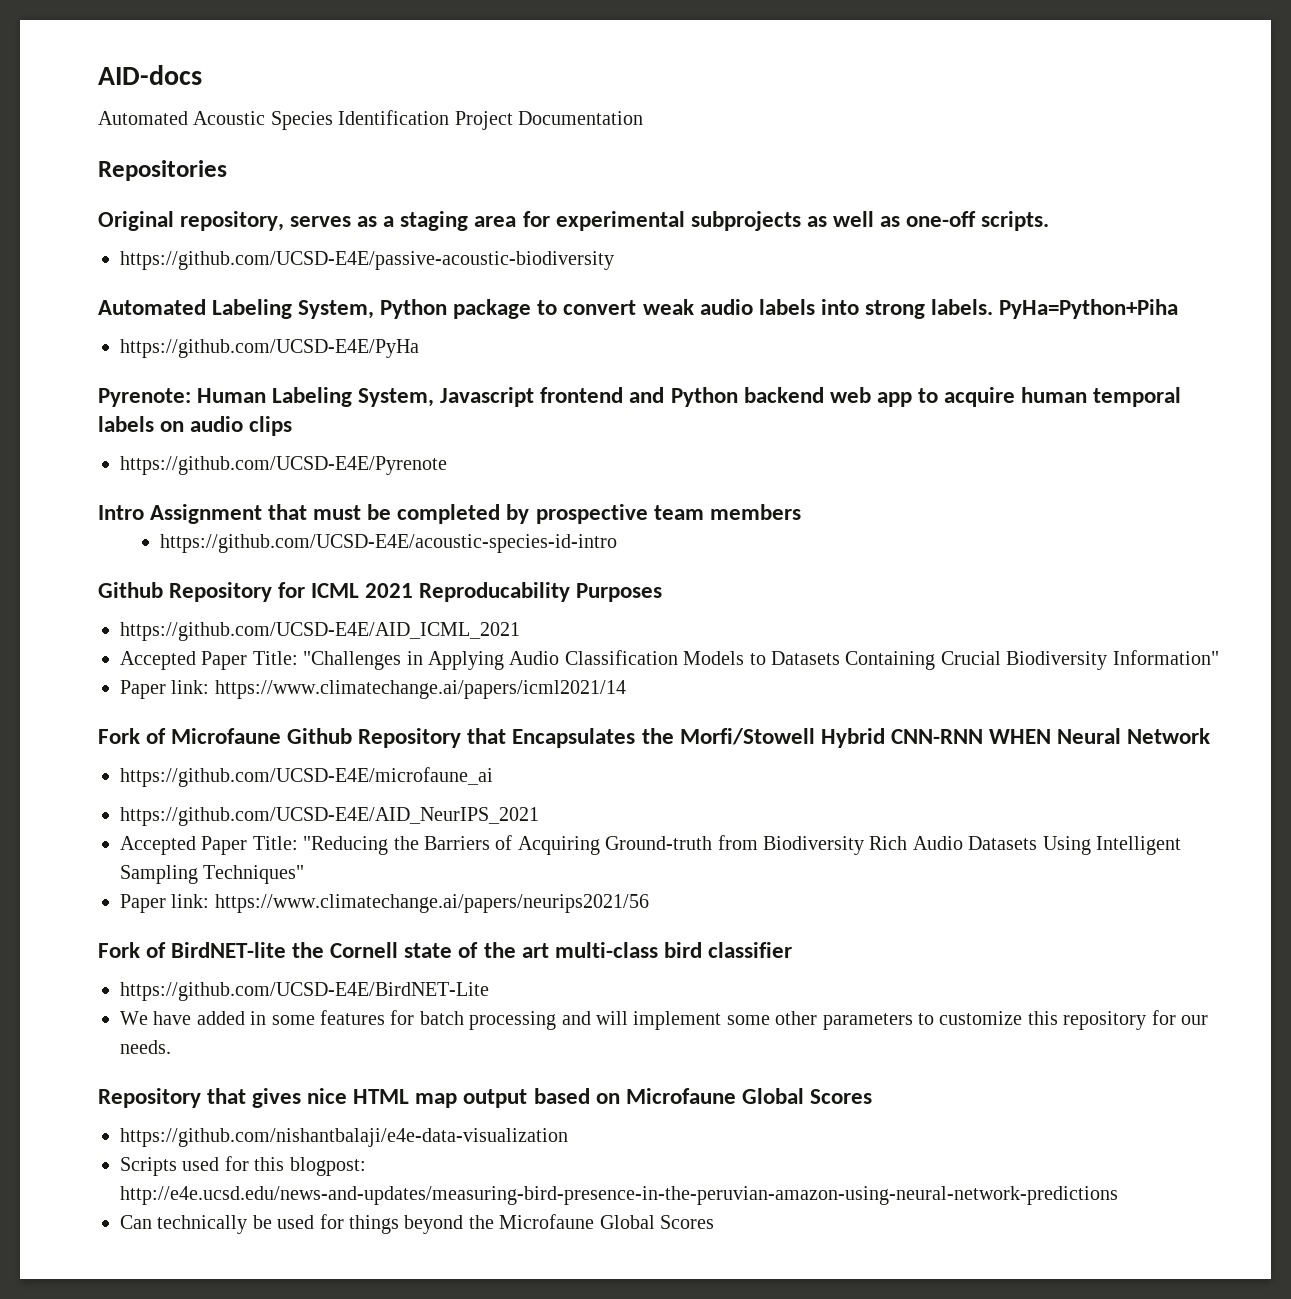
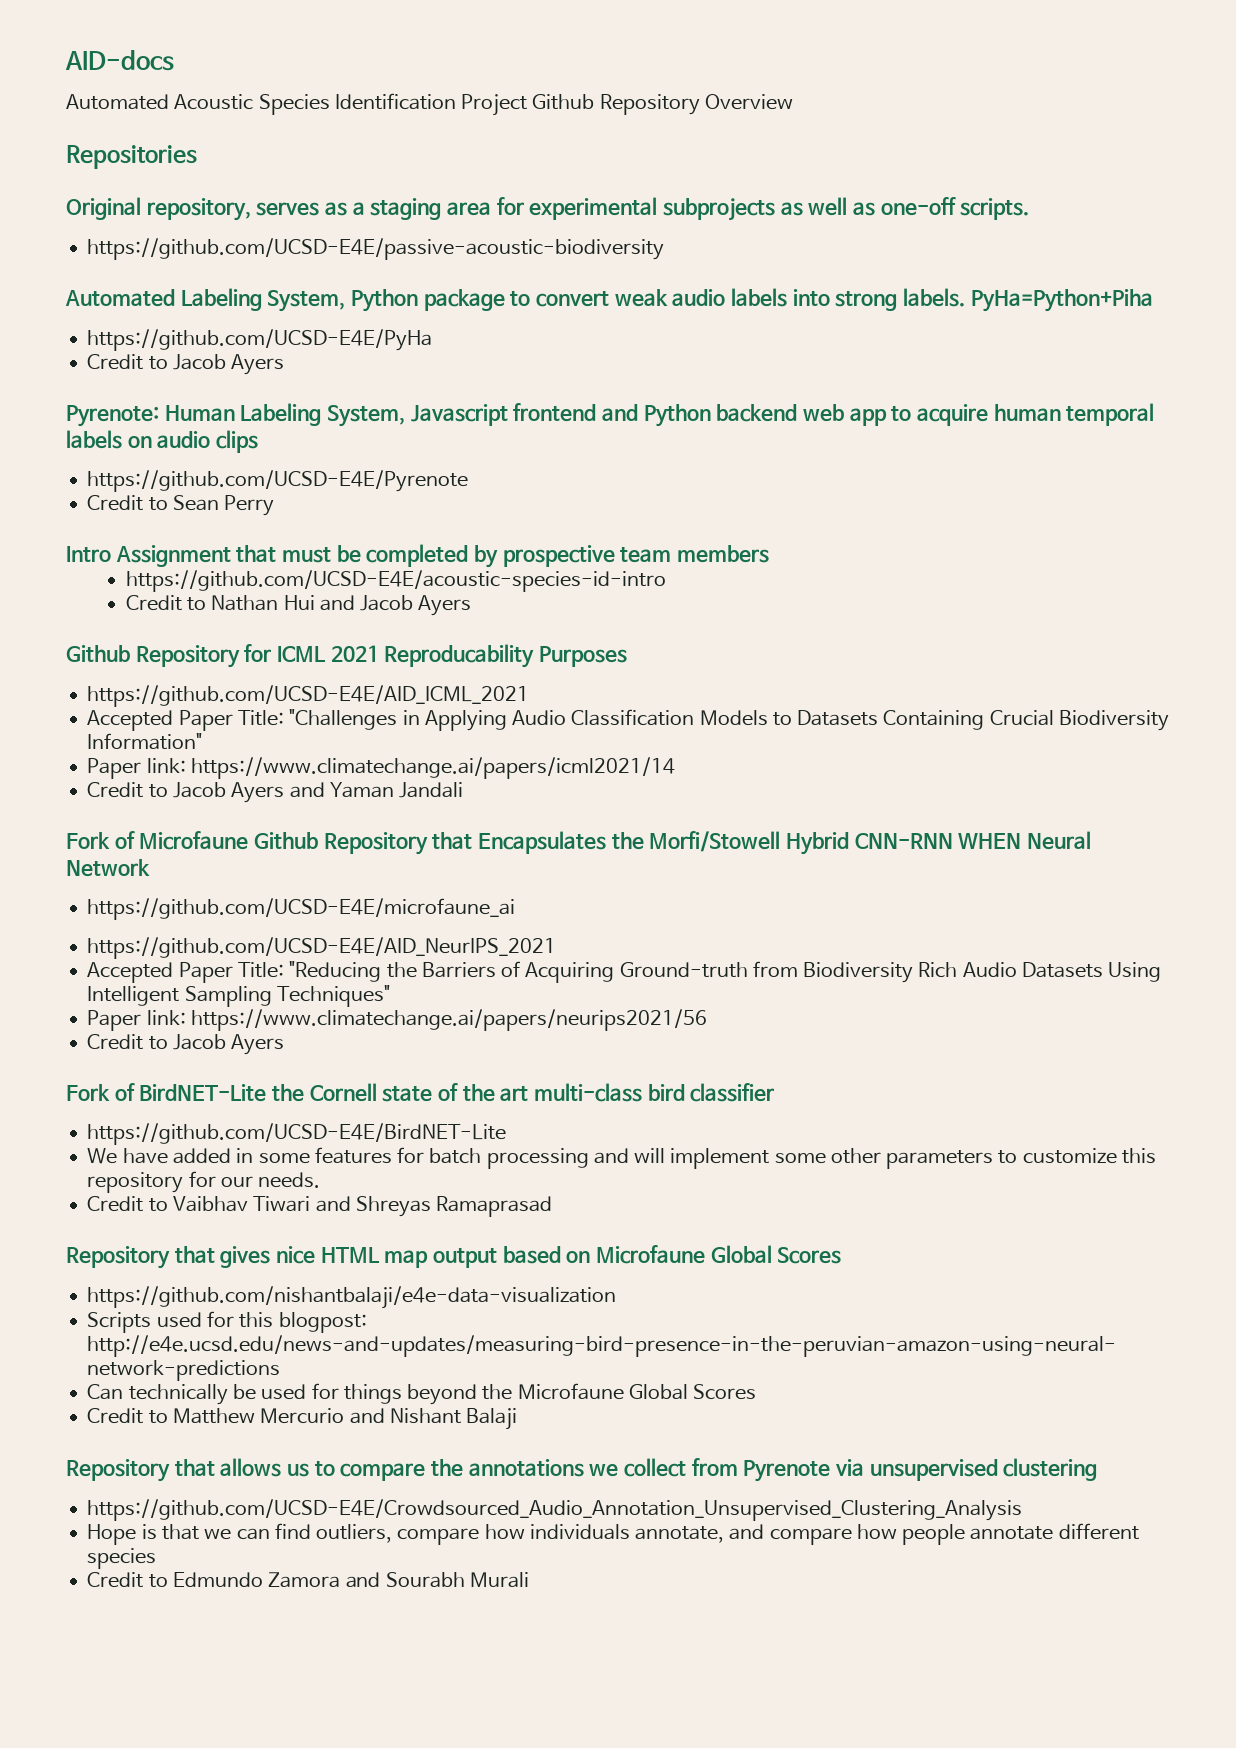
- Automated Acoustic Species Identification Project Documentation
+ Automated Acoustic Species Identification Project Github Repository Overview
  https://github.com/UCSD-E4E/PyHa
+ Credit to Jacob Ayers
+ Credit to Sean Perry
+ Credit to Nathan Hui and Jacob Ayers
+ Credit to Jacob Ayers and Yaman Jandali
  Paper link: https://www.climatechange.ai/papers/neurips2021/56
- Fork of BirdNET-lite the Cornell state of the art multi-class bird classifier
+ Credit to Jacob Ayers
+ Fork of BirdNET-Lite the Cornell state of the art multi-class bird classifier
+ Credit to Vaibhav Tiwari and Shreyas Ramaprasad
+ Credit to Matthew Mercurio and Nishant Balaji
+ Repository that allows us to compare the annotations we collect from Pyrenote via unsupervised clustering
+ https://github.com/UCSD-E4E/Crowdsourced_Audio_Annotation_Unsupervised_Clustering_Analysis
+ Hope is that we can find outliers, compare how individuals annotate, and compare how people annotate different species
+ Credit to Edmundo Zamora and Sourabh Murali

